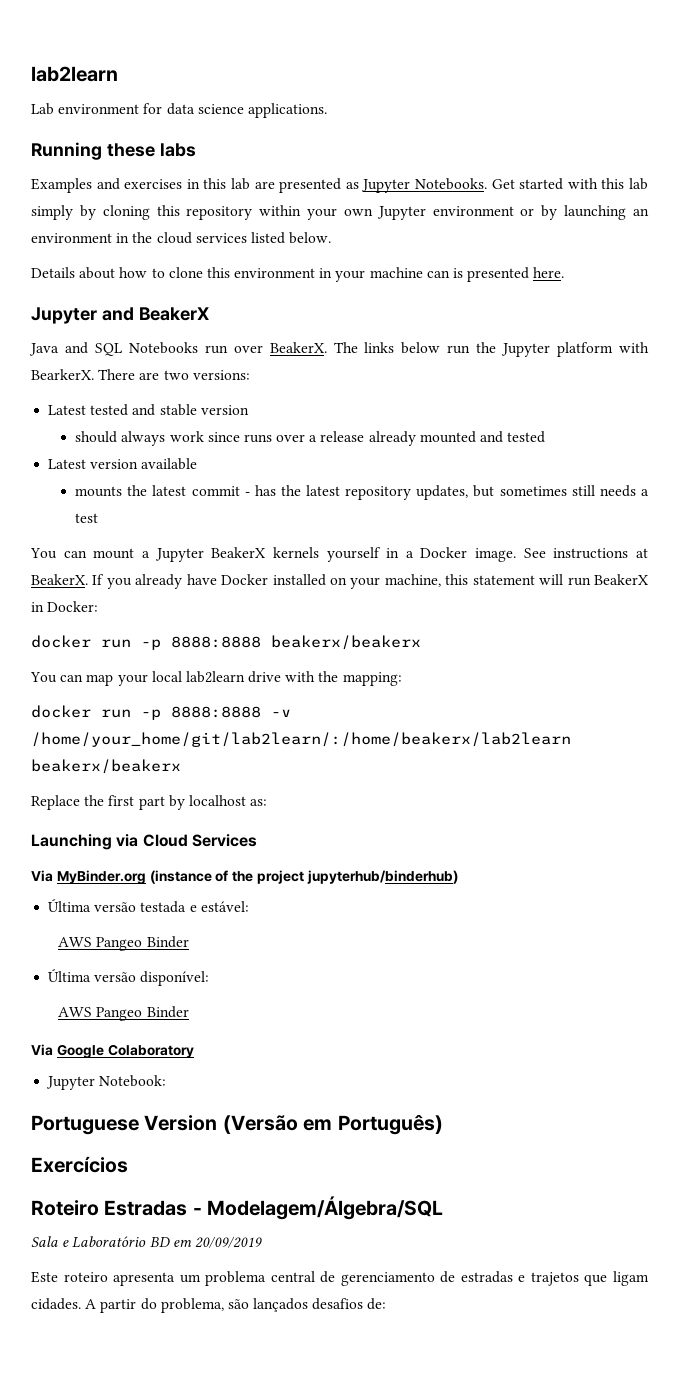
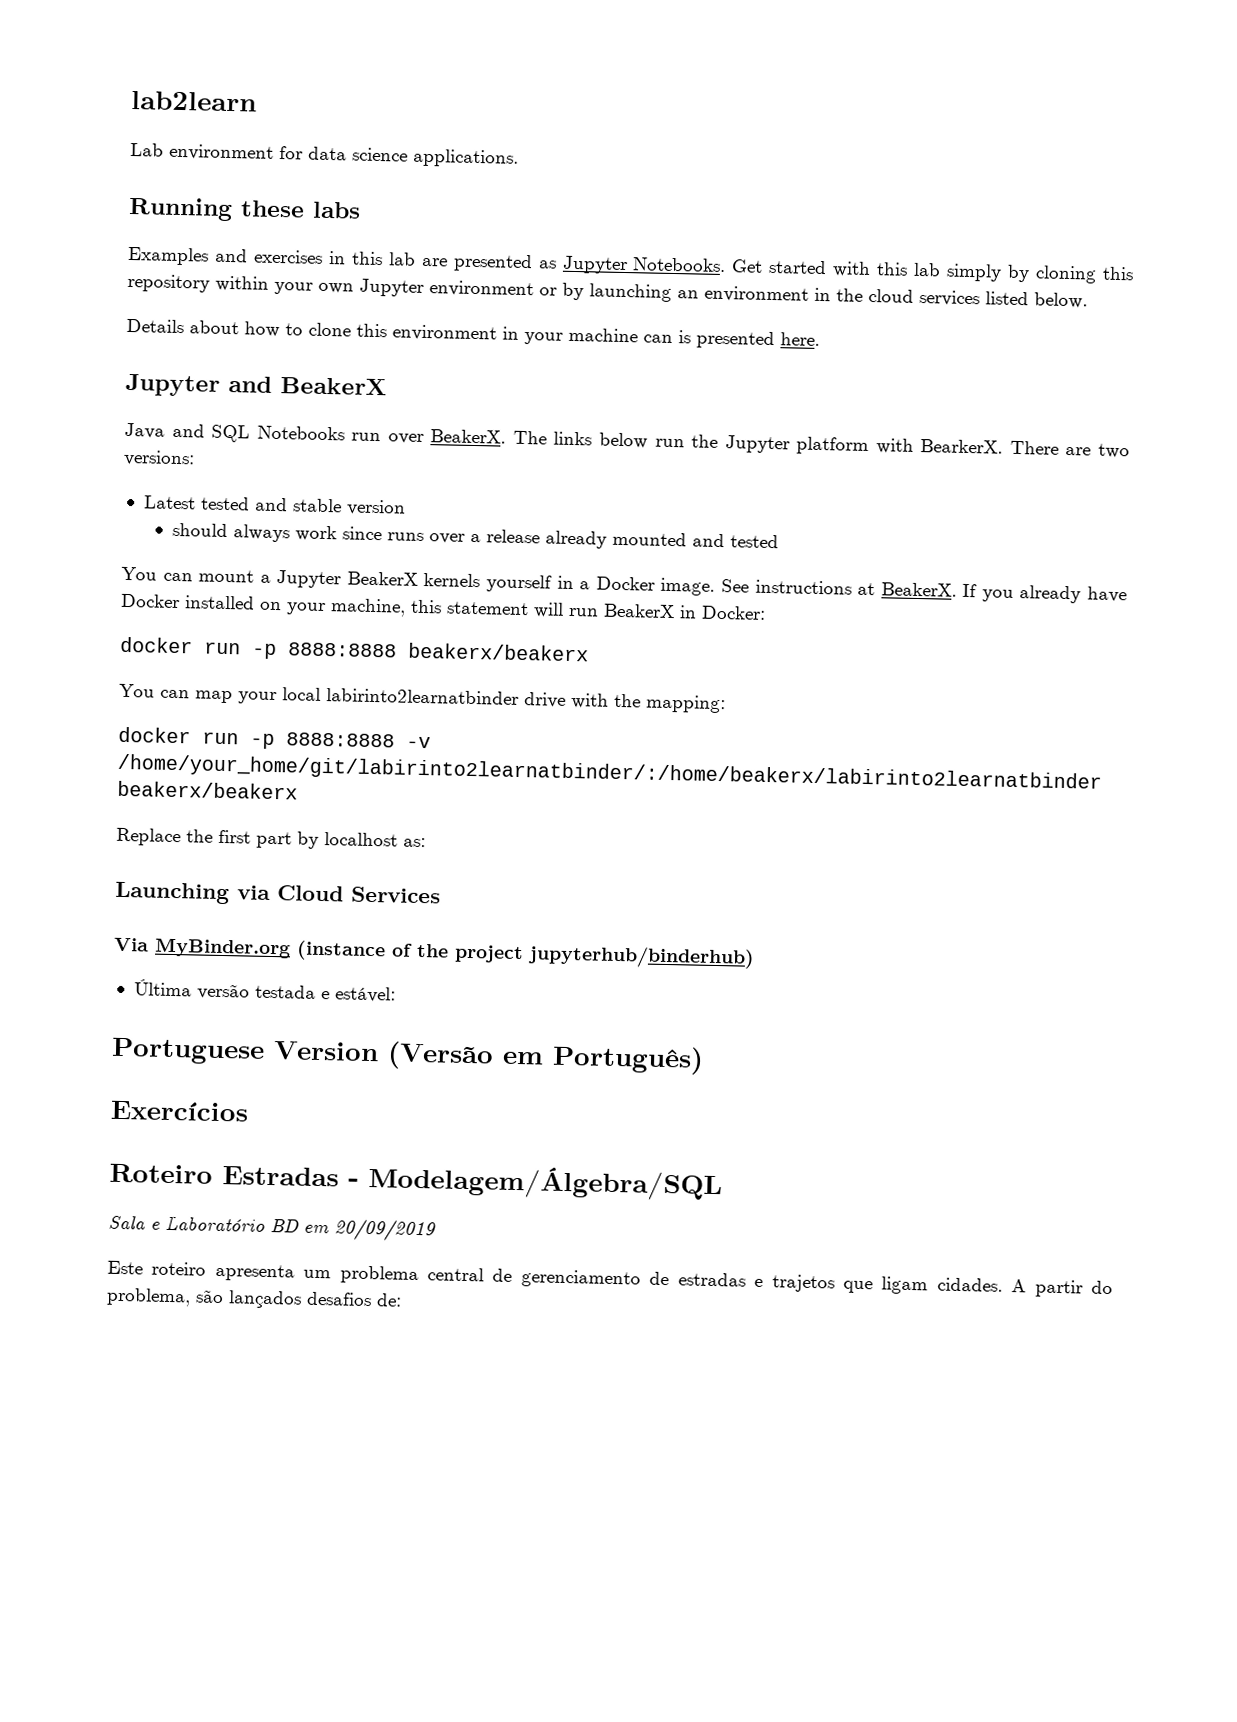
- Latest version available
- mounts the latest commit - has the latest repository updates, but sometimes still needs a test
- You can map your local lab2learn drive with the mapping:
+ You can map your local labirinto2learnatbinder drive with the mapping:
- docker run -p 8888:8888 -v /home/your_home/git/lab2learn/:/home/beakerx/lab2learn beakerx/beakerx
+ docker run -p 8888:8888 -v /home/your_home/git/labirinto2learnatbinder/:/home/beakerx/labirinto2learnatbinder beakerx/beakerx
  Última versão testada e estável:
- AWS Pangeo Binder
- Última versão disponível:
- AWS Pangeo Binder
- Via Google Colaboratory
- Jupyter Notebook:

